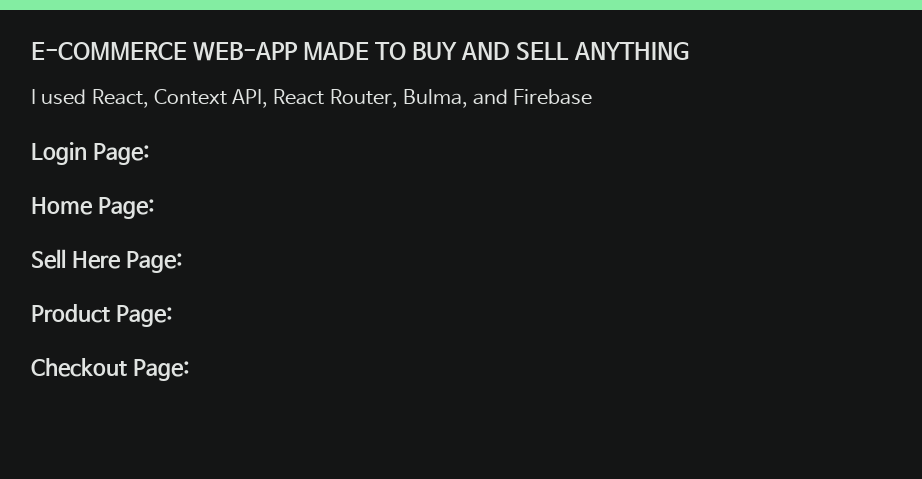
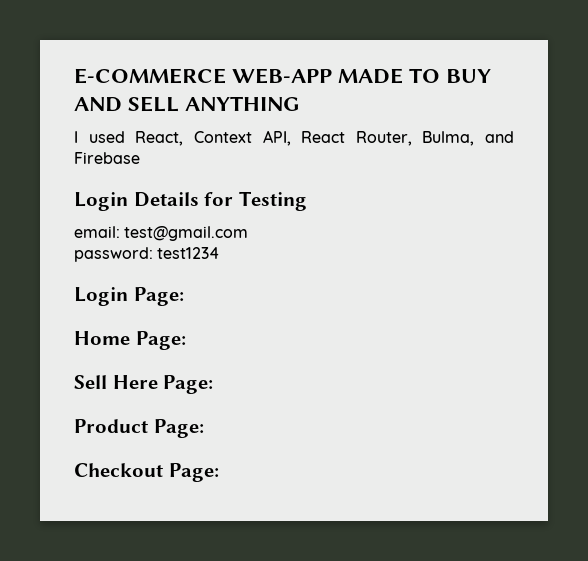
+ Login Details for Testing
+ email: test@gmail.com
+ password: test1234

